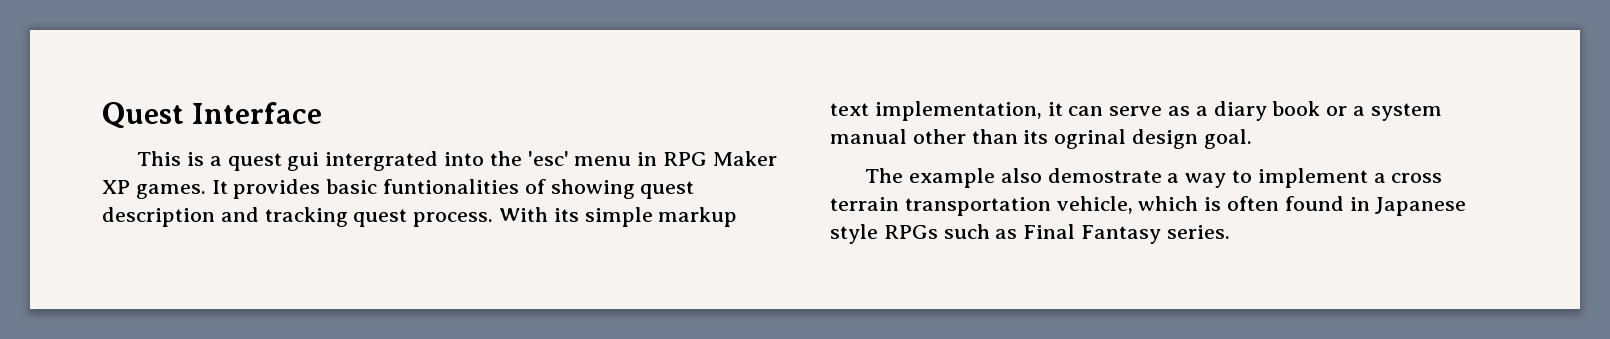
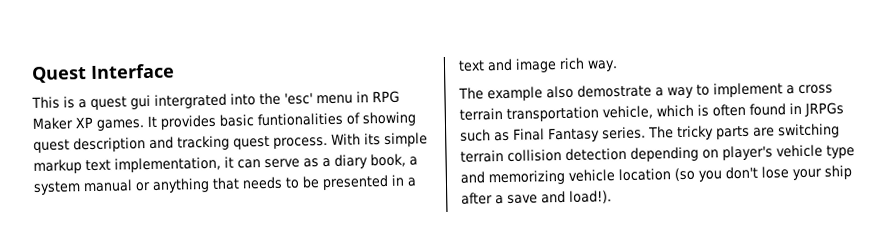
- With its simple markup text implementation, it can serve as a diary book or a system manual other than its ogrinal design goal.
+ With its simple markup text implementation, it can serve as a diary book, a system manual or anything that needs to be presented in a text and image rich way.
- The example also demostrate a way to implement a cross terrain transportation vehicle, which is often found in Japanese style RPGs such as Final Fantasy series.
+ The example also demostrate a way to implement a cross terrain transportation vehicle, which is often found in JRPGs such as Final Fantasy series.
+ The tricky parts are switching terrain collision detection depending on player's vehicle type and memorizing vehicle location (so you don't lose your ship after a save and load!).

